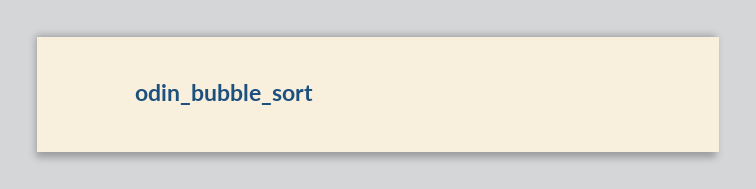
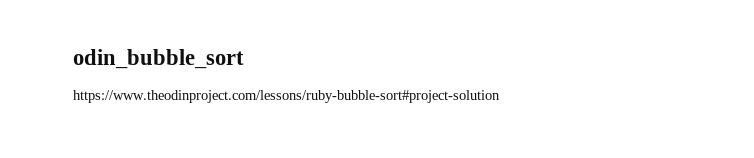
+ https://www.theodinproject.com/lessons/ruby-bubble-sort#project-solution

